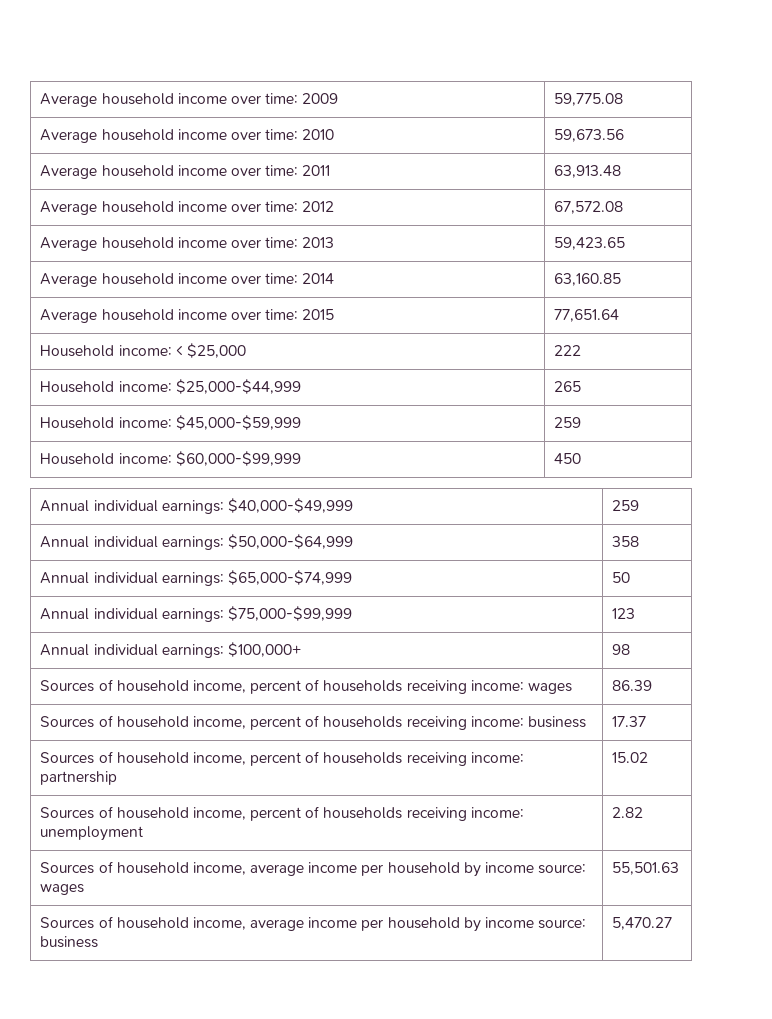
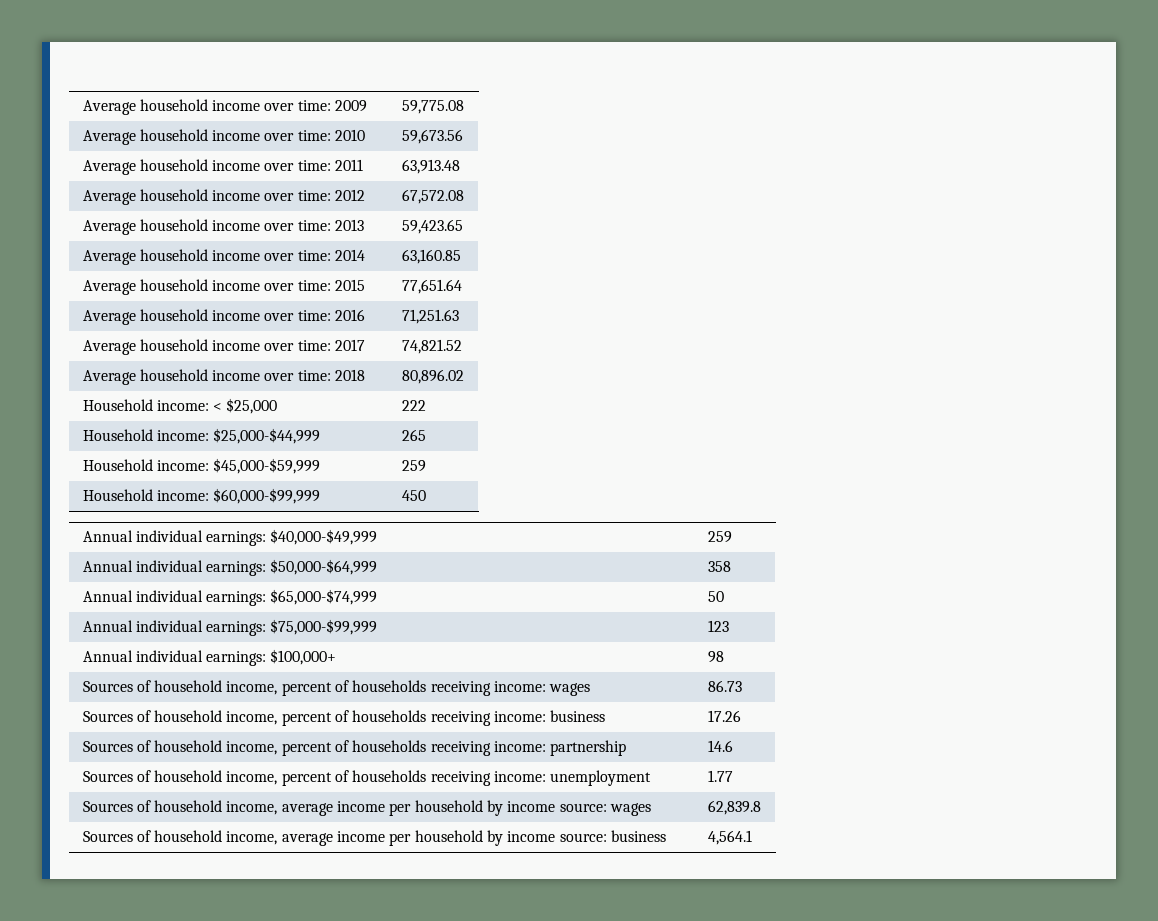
+ Average household income over time: 2016 | 71,251.63
+ Average household income over time: 2017 | 74,821.52
+ Average household income over time: 2018 | 80,896.02
- Sources of household income, percent of households receiving income: wages | 86.39
+ Sources of household income, percent of households receiving income: wages | 86.73
- Sources of household income, percent of households receiving income: business | 17.37
+ Sources of household income, percent of households receiving income: business | 17.26
- Sources of household income, percent of households receiving income: partnership | 15.02
+ Sources of household income, percent of households receiving income: partnership | 14.6
- Sources of household income, percent of households receiving income: unemployment | 2.82
+ Sources of household income, percent of households receiving income: unemployment | 1.77
- Sources of household income, average income per household by income source: wages | 55,501.63
+ Sources of household income, average income per household by income source: wages | 62,839.8
- Sources of household income, average income per household by income source: business | 5,470.27
+ Sources of household income, average income per household by income source: business | 4,564.1

